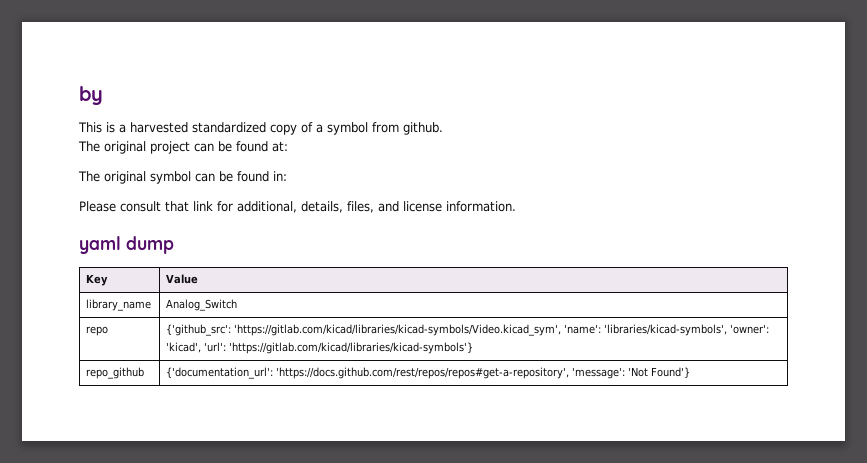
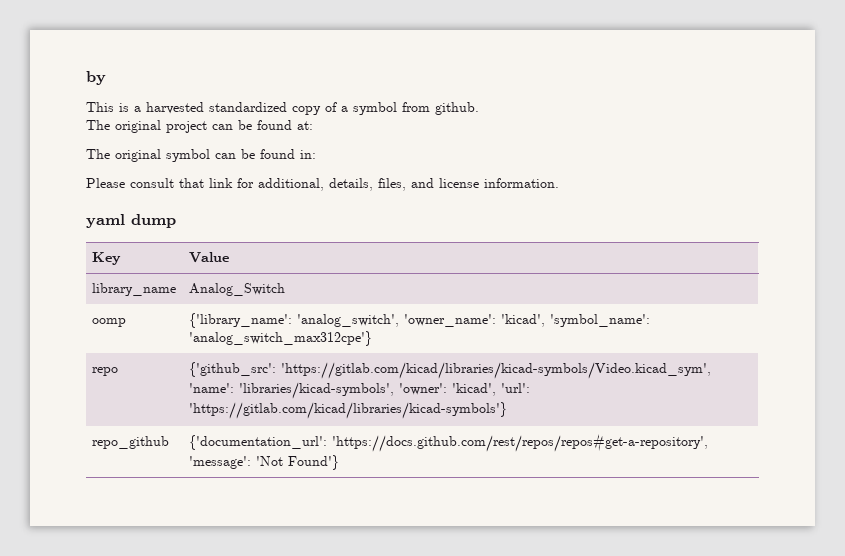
+ oomp | {'library_name': 'analog_switch', 'owner_name': 'kicad', 'symbol_name': 'analog_switch_max312cpe'}

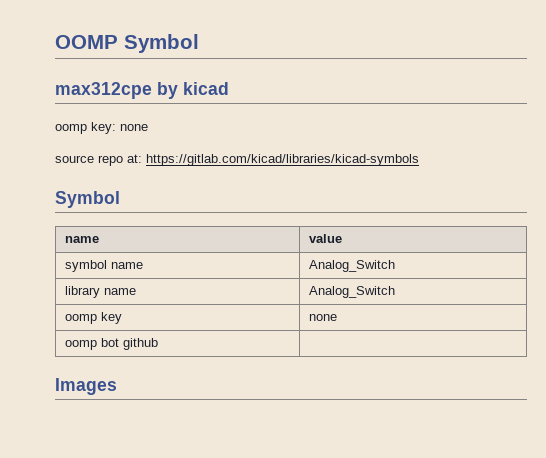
- by
- This is a harvested standardized copy of a symbol from github.
- The original project can be found at:
- The original symbol can be found in:
- Please consult that link for additional, details, files, and license information.
- yaml dump
- Key | Value
- library_name | Analog_Switch
- oomp | {'library_name': 'analog_switch', 'owner_name': 'kicad', 'symbol_name': 'analog_switch_max312cpe'}
- repo | {'github_src': 'https://gitlab.com/kicad/libraries/kicad-symbols/Video.kicad_sym', 'name': 'libraries/kicad-symbols', 'owner': 'kicad', 'url': 'https://gitlab.com/kicad/libraries/kicad-symbols'}
- repo_github | {'documentation_url': 'https://docs.github.com/rest/repos/repos#get-a-repository', 'message': 'Not Found'}
+ OOMP Symbol
+ max312cpe by kicad
+ oomp key: none
+ source repo at: https://gitlab.com/kicad/libraries/kicad-symbols
+ Symbol
+ name | value
+ symbol name | Analog_Switch
+ library name | Analog_Switch
+ oomp key | none
+ oomp bot github |
+ Images

